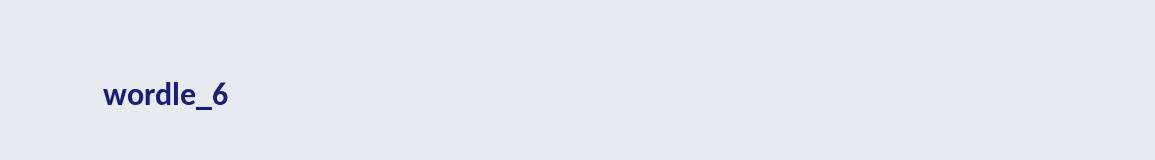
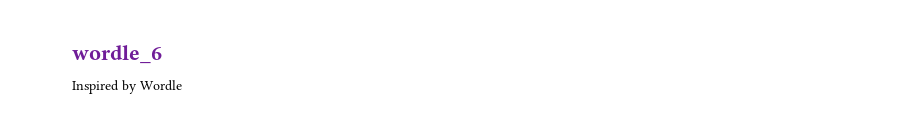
+ Inspired by Wordle

